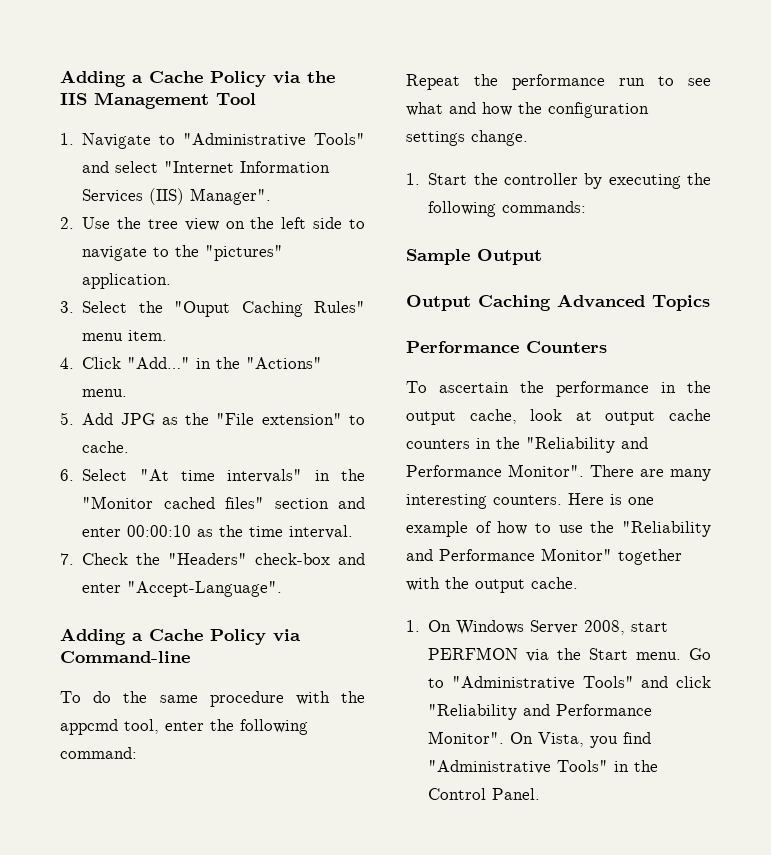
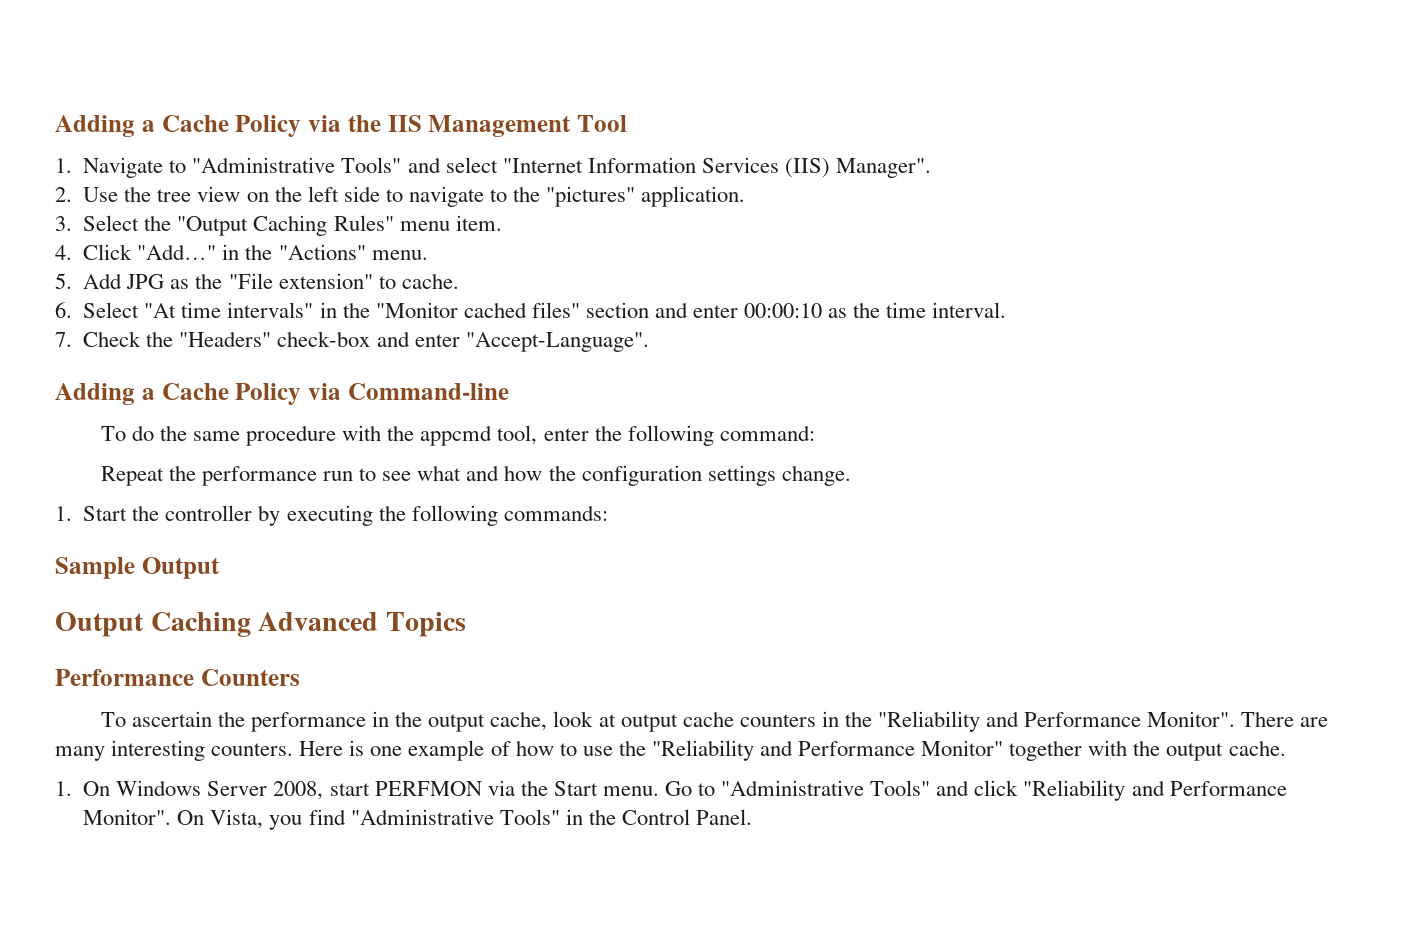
- 3. Select the "Ouput Caching Rules" menu item.
+ 3. Select the "Output Caching Rules" menu item.

